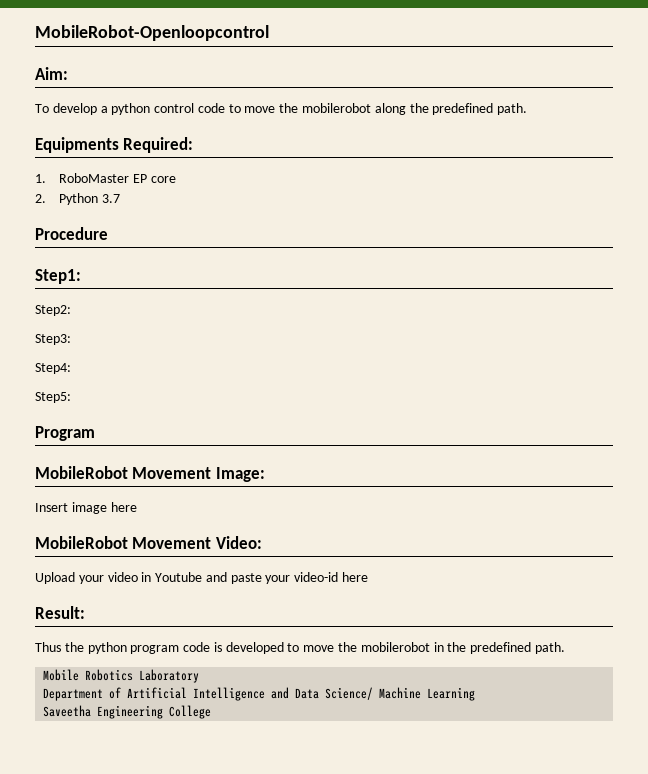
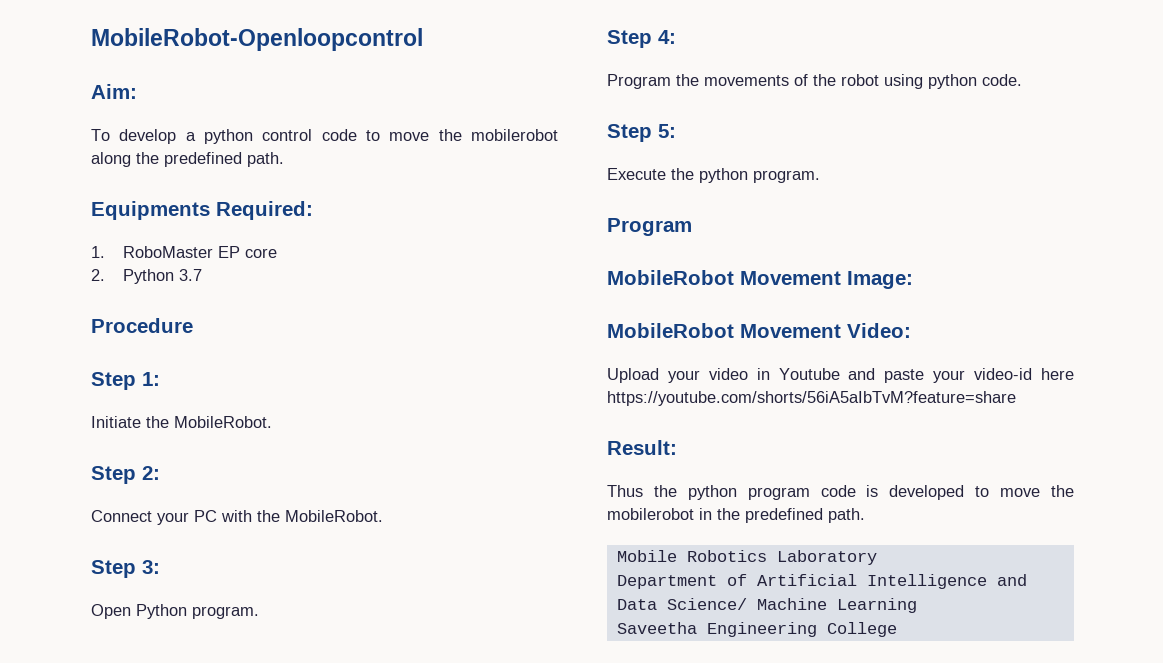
- Step1:
- Step2:
- Step3:
- Step4:
- Step5:
+ Step 1:
+ Initiate the MobileRobot.
+ Step 2:
+ Connect your PC with the MobileRobot.
+ Step 3:
+ Open Python program.
+ Step 4:
+ Program the movements of the robot using python code.
+ Step 5:
+ Execute the python program.
- Insert image here
- Upload your video in Youtube and paste your video-id here
+ Upload your video in Youtube and paste your video-id here https://youtube.com/shorts/56iA5aIbTvM?feature=share

